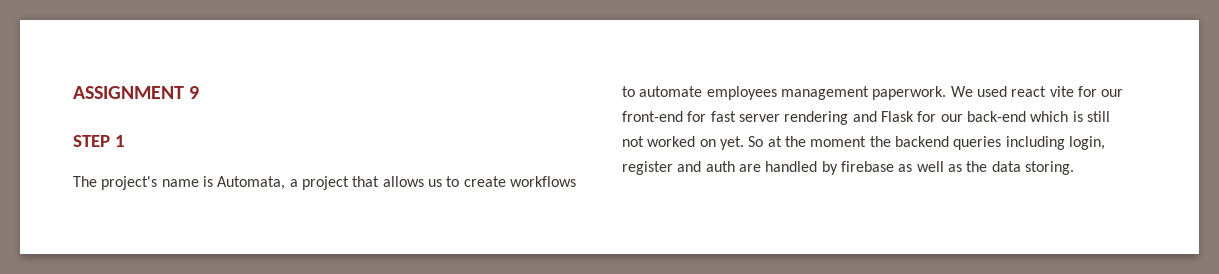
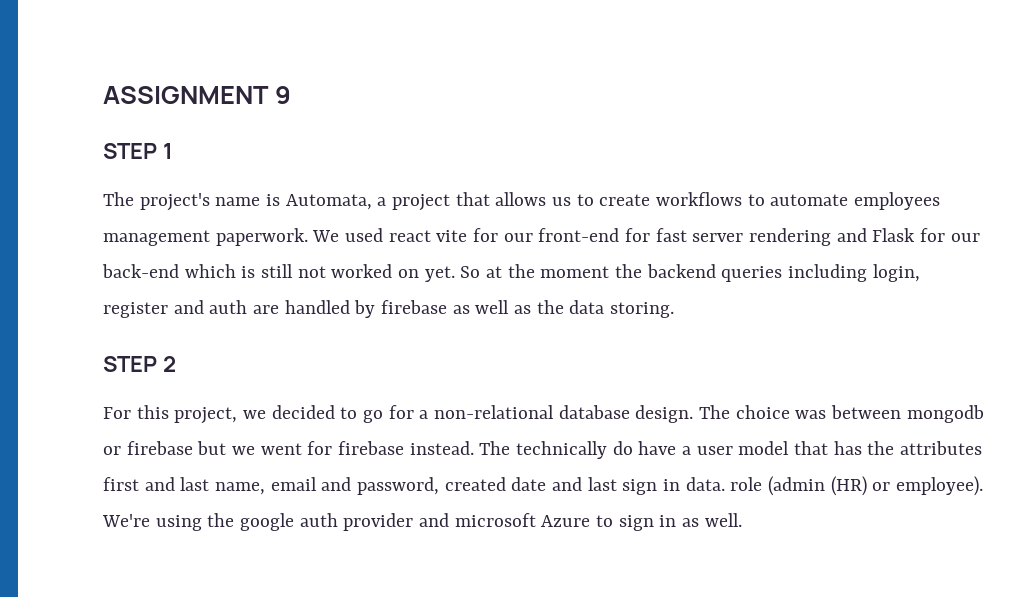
+ STEP 2
+ For this project, we decided to go for a non-relational database design. The choice was between mongodb or firebase but we went for firebase instead. The technically do have a user model that has the attributes first and last name, email and password, created date and last sign in data. role (admin (HR) or employee). We're using the google auth provider and microsoft Azure to sign in as well.

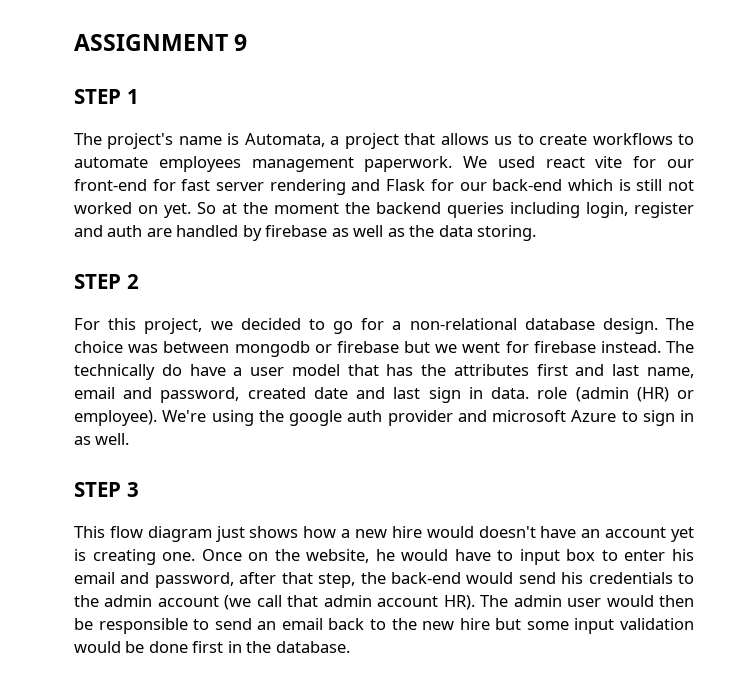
+ STEP 3
+ This flow diagram just shows how a new hire would doesn't have an account yet is creating one. Once on the website, he would have to input box to enter his email and password, after that step, the back-end would send his credentials to the admin account (we call that admin account HR). The admin user would then be responsible to send an email back to the new hire but some input validation would be done first in the database.

